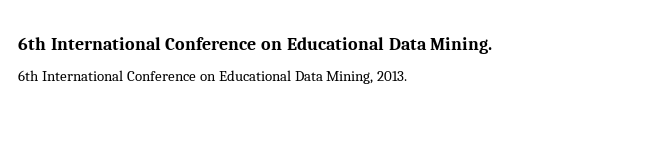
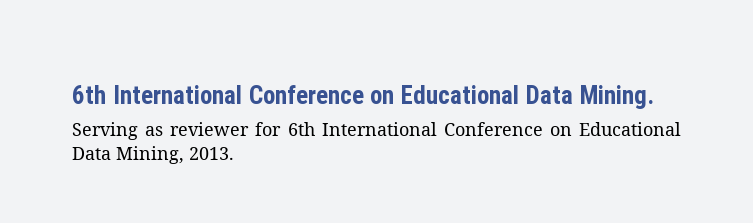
- 6th International Conference on Educational Data Mining, 2013.
+ Serving as reviewer for 6th International Conference on Educational Data Mining, 2013.

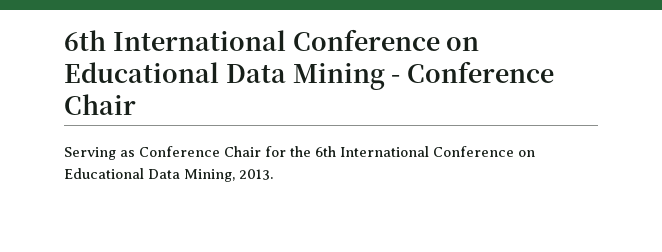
- 6th International Conference on Educational Data Mining.
- Serving as reviewer for 6th International Conference on Educational Data Mining, 2013.
+ 6th International Conference on Educational Data Mining - Conference Chair
+ Serving as Conference Chair for the 6th International Conference on Educational Data Mining, 2013.

